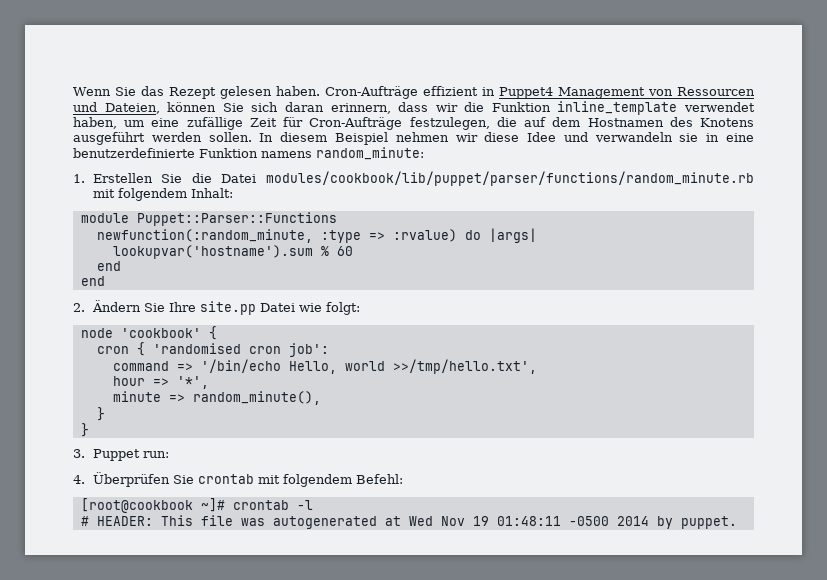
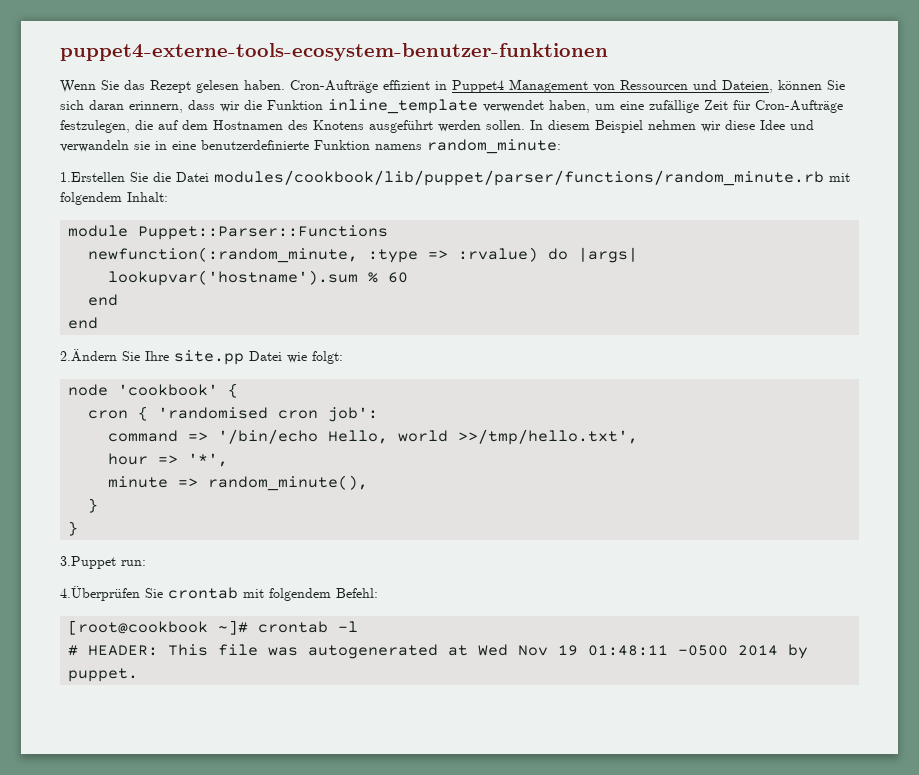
+ puppet4-externe-tools-ecosystem-benutzer-funktionen
- 1. Erstellen Sie die Datei modules/cookbook/lib/puppet/parser/functions/random_minute.rb mit folgendem Inhalt:
+ 1.Erstellen Sie die Datei modules/cookbook/lib/puppet/parser/functions/random_minute.rb mit folgendem Inhalt:
- 2. Ändern Sie Ihre site.pp Datei wie folgt:
+ 2.Ändern Sie Ihre site.pp Datei wie folgt:
- 3. Puppet run:
+ 3.Puppet run:
- 4. Überprüfen Sie crontab mit folgendem Befehl:
+ 4.Überprüfen Sie crontab mit folgendem Befehl:

